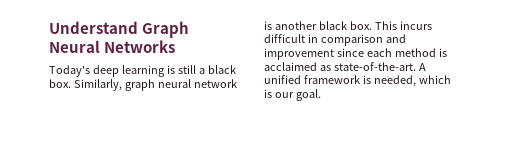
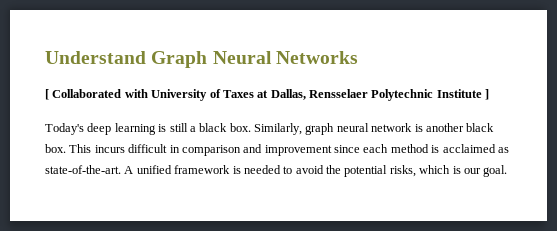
+ [ Collaborated with University of Taxes at Dallas, Rensselaer Polytechnic Institute ]
- A unified framework is needed, which is our goal.
+ A unified framework is needed to avoid the potential risks, which is our goal.

